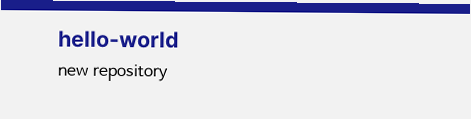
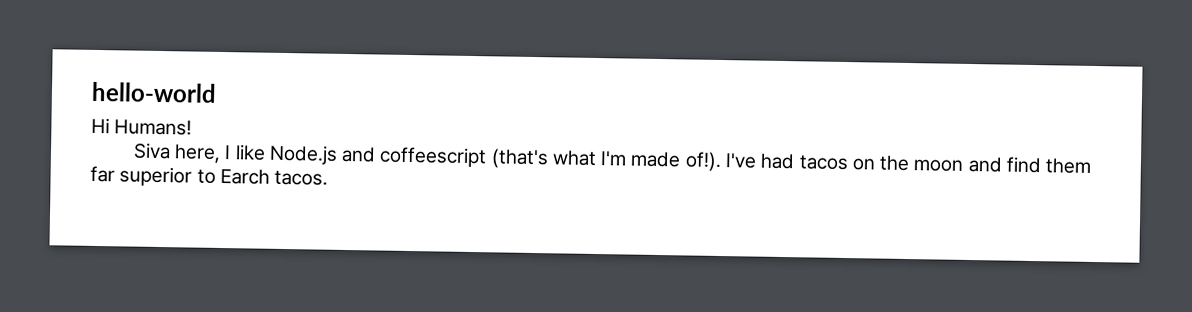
- new repository
+ Hi Humans!
+ Siva here, I like Node.js and coffeescript (that's what I'm made of!). I've had tacos on the moon and find them far superior to Earch tacos.

